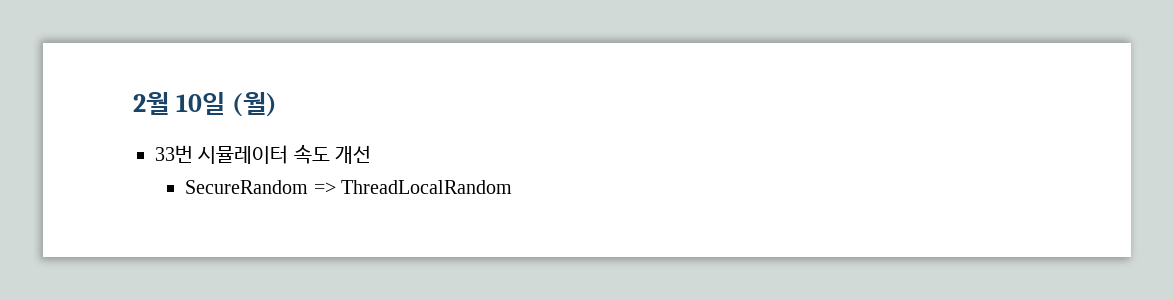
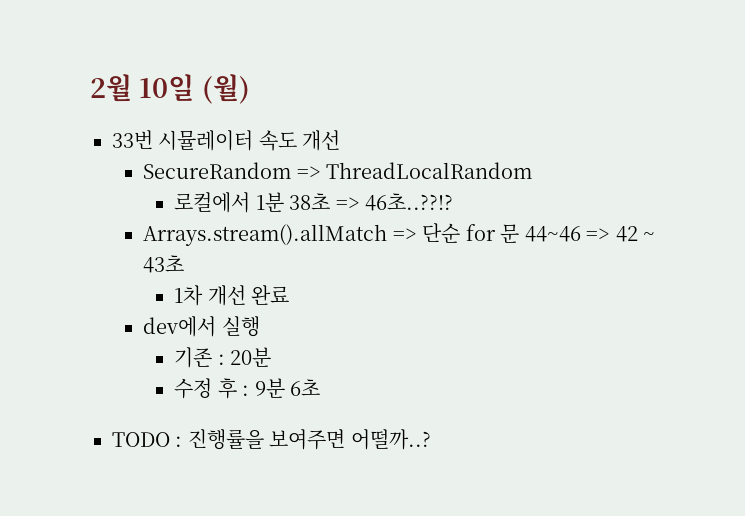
+ 로컬에서 1분 38초 => 46초..??!?
+ Arrays.stream().allMatch => 단순 for 문 44~46 => 42 ~ 43초
+ 1차 개선 완료
+ dev에서 실행
+ 기존 : 20분
+ 수정 후 : 9분 6초
+ TODO : 진행률을 보여주면 어떨까..?

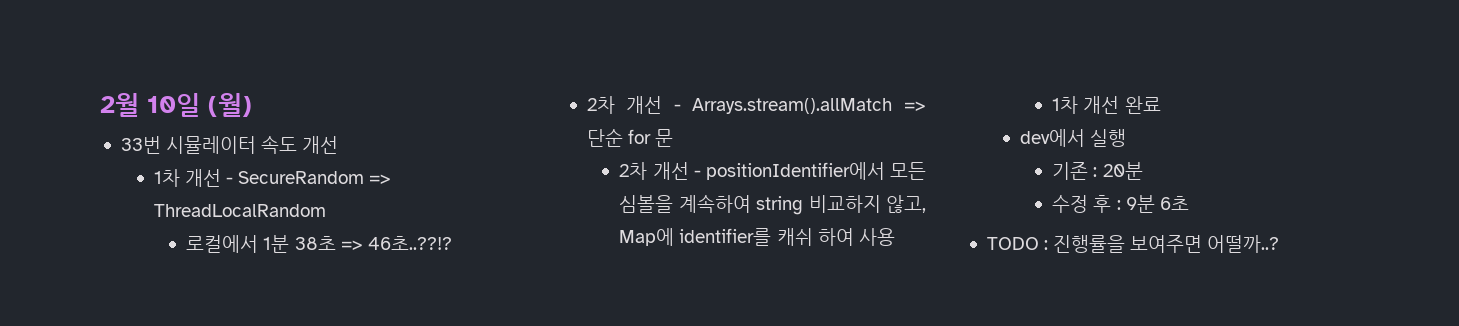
- SecureRandom => ThreadLocalRandom
+ 1차 개선 - SecureRandom => ThreadLocalRandom
- Arrays.stream().allMatch => 단순 for 문 44~46 => 42 ~ 43초
+ 2차 개선 - Arrays.stream().allMatch => 단순 for 문
+ 2차 개선 - positionIdentifier에서 모든 심볼을 계속하여 string 비교하지 않고, Map에 identifier를 캐쉬 하여 사용

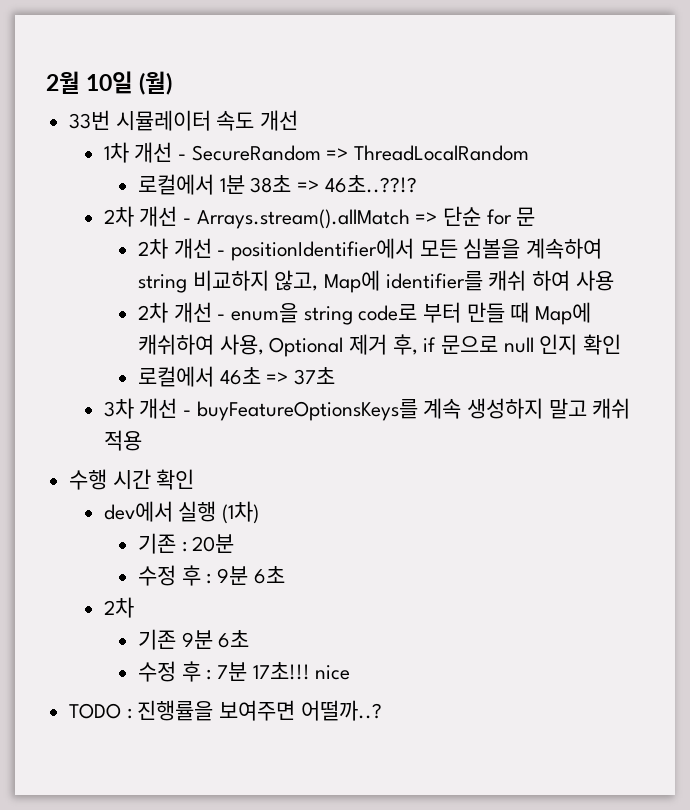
- 1차 개선 완료
+ 2차 개선 - enum을 string code로 부터 만들 때 Map에 캐쉬하여 사용, Optional 제거 후, if 문으로 null 인지 확인
+ 로컬에서 46초 => 37초
+ 3차 개선 - buyFeatureOptionsKeys를 계속 생성하지 말고 캐쉬 적용
+ 수행 시간 확인
- dev에서 실행
+ dev에서 실행 (1차)
  수정 후 : 9분 6초
+ 2차
+ 기존 9분 6초
+ 수정 후 : 7분 17초!!! nice

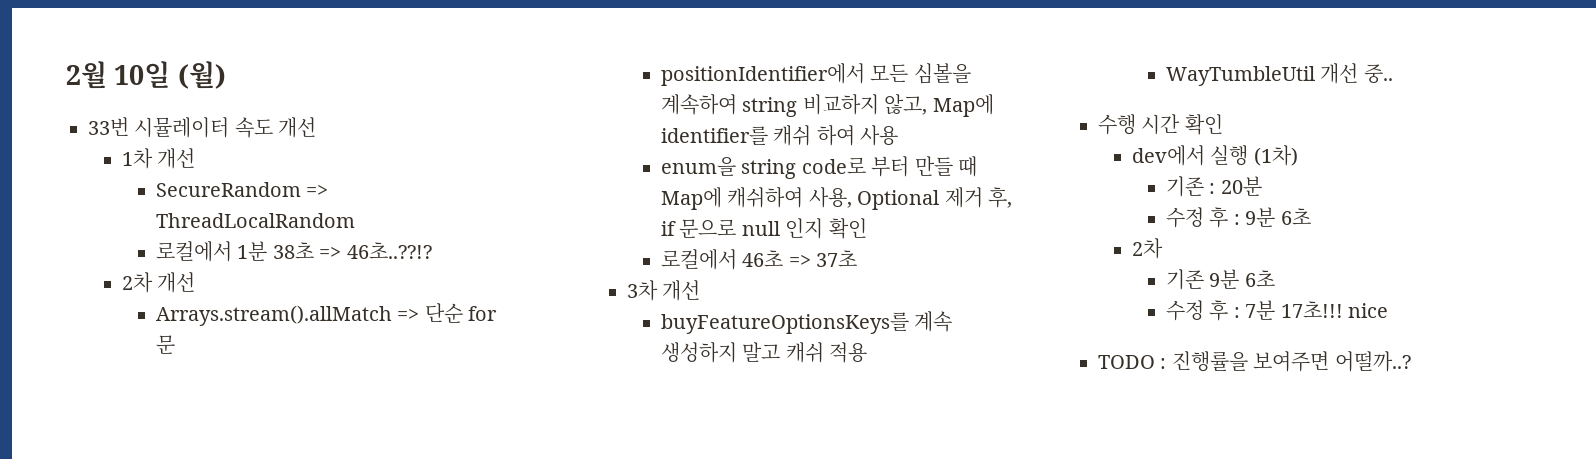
- 1차 개선 - SecureRandom => ThreadLocalRandom
+ 1차 개선
+ SecureRandom => ThreadLocalRandom
- 2차 개선 - Arrays.stream().allMatch => 단순 for 문
+ 2차 개선
+ Arrays.stream().allMatch => 단순 for 문
- 2차 개선 - positionIdentifier에서 모든 심볼을 계속하여 string 비교하지 않고, Map에 identifier를 캐쉬 하여 사용
+ positionIdentifier에서 모든 심볼을 계속하여 string 비교하지 않고, Map에 identifier를 캐쉬 하여 사용
- 2차 개선 - enum을 string code로 부터 만들 때 Map에 캐쉬하여 사용, Optional 제거 후, if 문으로 null 인지 확인
+ enum을 string code로 부터 만들 때 Map에 캐쉬하여 사용, Optional 제거 후, if 문으로 null 인지 확인
- 3차 개선 - buyFeatureOptionsKeys를 계속 생성하지 말고 캐쉬 적용
+ 3차 개선
+ buyFeatureOptionsKeys를 계속 생성하지 말고 캐쉬 적용
+ WayTumbleUtil 개선 중..

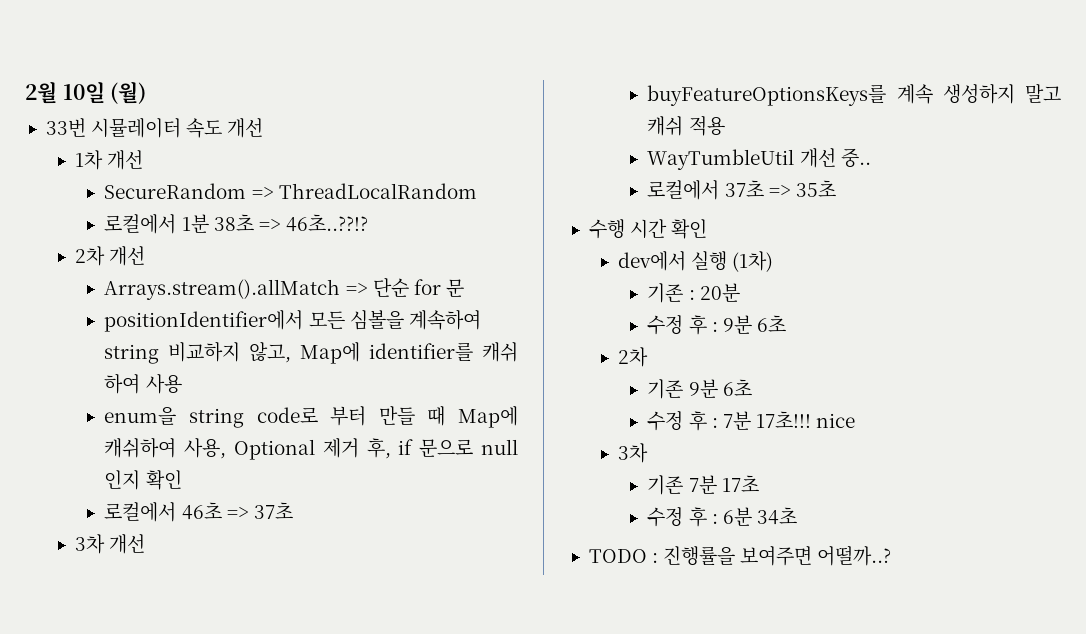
+ 로컬에서 37초 => 35초
  수정 후 : 7분 17초!!! nice
+ 3차
+ 기존 7분 17초
+ 수정 후 : 6분 34초

